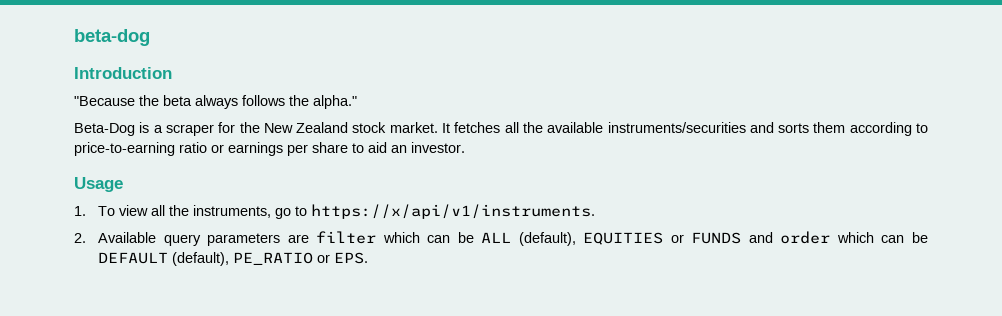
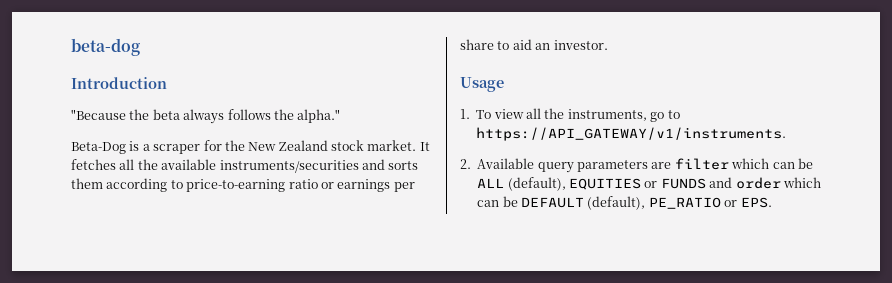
- 1. To view all the instruments, go to https://x/api/v1/instruments.
+ 1. To view all the instruments, go to https://API_GATEWAY/v1/instruments.

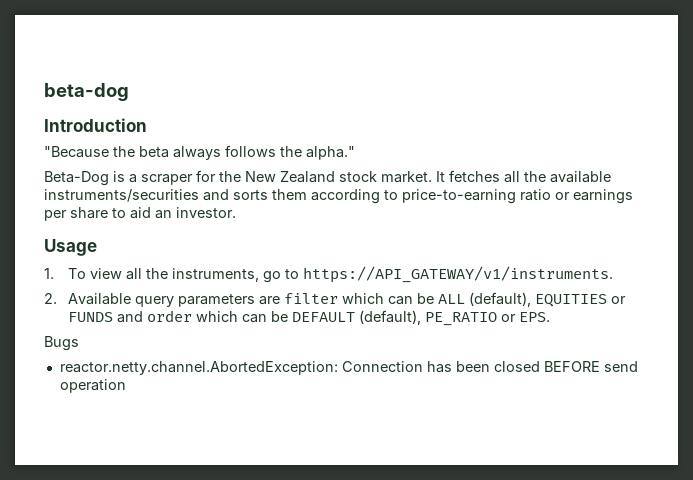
+ Bugs
+ reactor.netty.channel.AbortedException: Connection has been closed BEFORE send operation

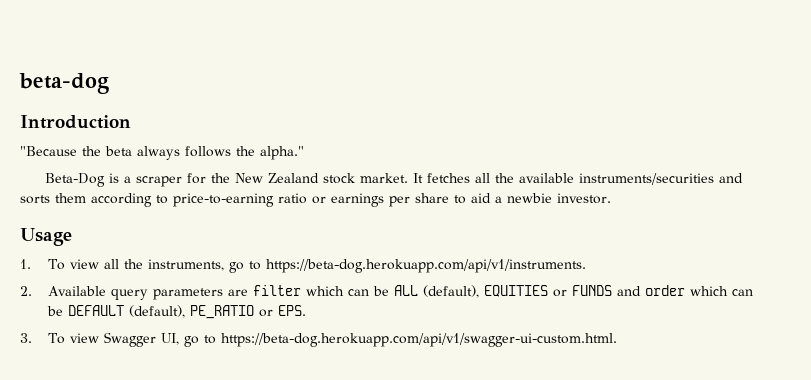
- It fetches all the available instruments/securities and sorts them according to price-to-earning ratio or earnings per share to aid an investor.
+ It fetches all the available instruments/securities and sorts them according to price-to-earning ratio or earnings per share to aid a newbie investor.
- 1. To view all the instruments, go to https://API_GATEWAY/v1/instruments.
+ 1. To view all the instruments, go to https://beta-dog.herokuapp.com/api/v1/instruments.
- Bugs
- reactor.netty.channel.AbortedException: Connection has been closed BEFORE send operation
+ 3. To view Swagger UI, go to https://beta-dog.herokuapp.com/api/v1/swagger-ui-custom.html.

